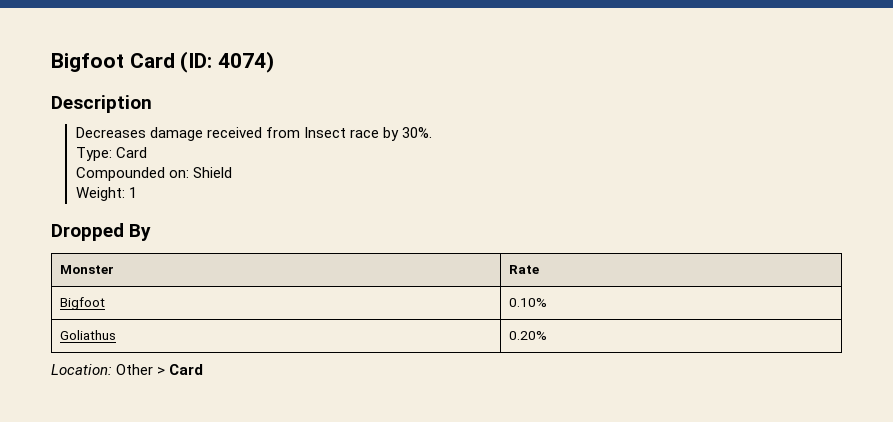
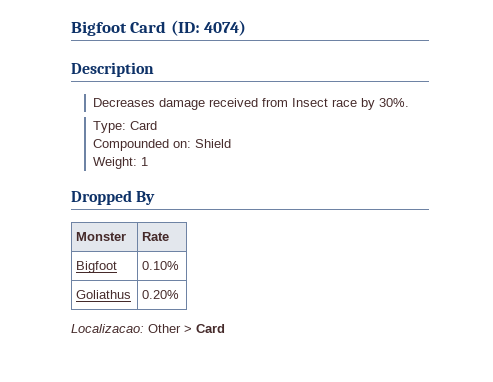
- Location: Other > Card
+ Localizacao: Other > Card

